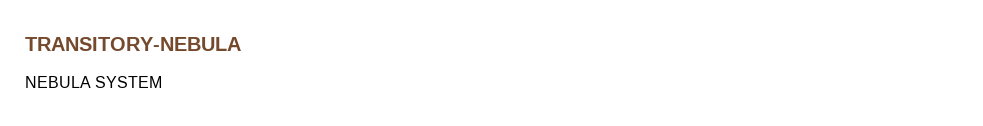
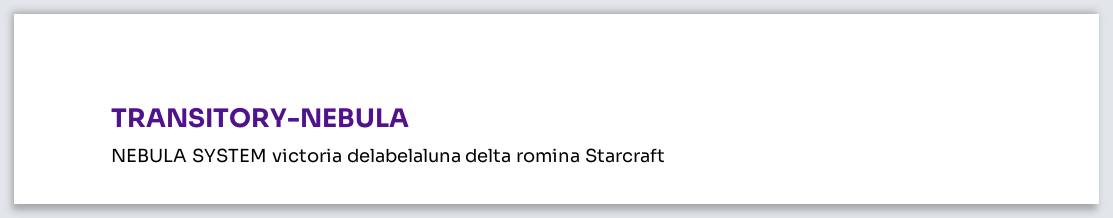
- NEBULA SYSTEM
+ NEBULA SYSTEM victoria delabelaluna delta romina Starcraft

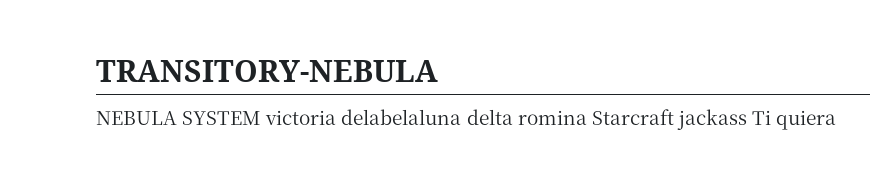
- NEBULA SYSTEM victoria delabelaluna delta romina Starcraft
+ NEBULA SYSTEM victoria delabelaluna delta romina Starcraft jackass Ti quiera

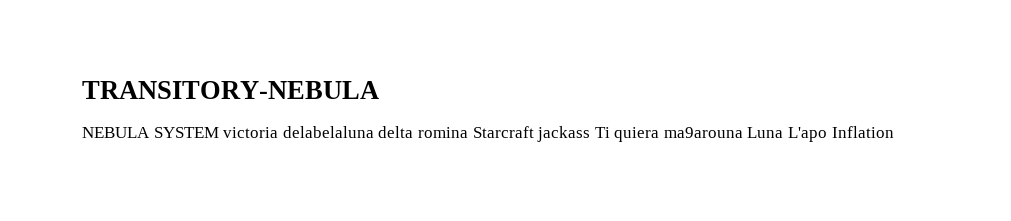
- NEBULA SYSTEM victoria delabelaluna delta romina Starcraft jackass Ti quiera
+ NEBULA SYSTEM victoria delabelaluna delta romina Starcraft jackass Ti quiera ma9arouna Luna L'apo Inflation

